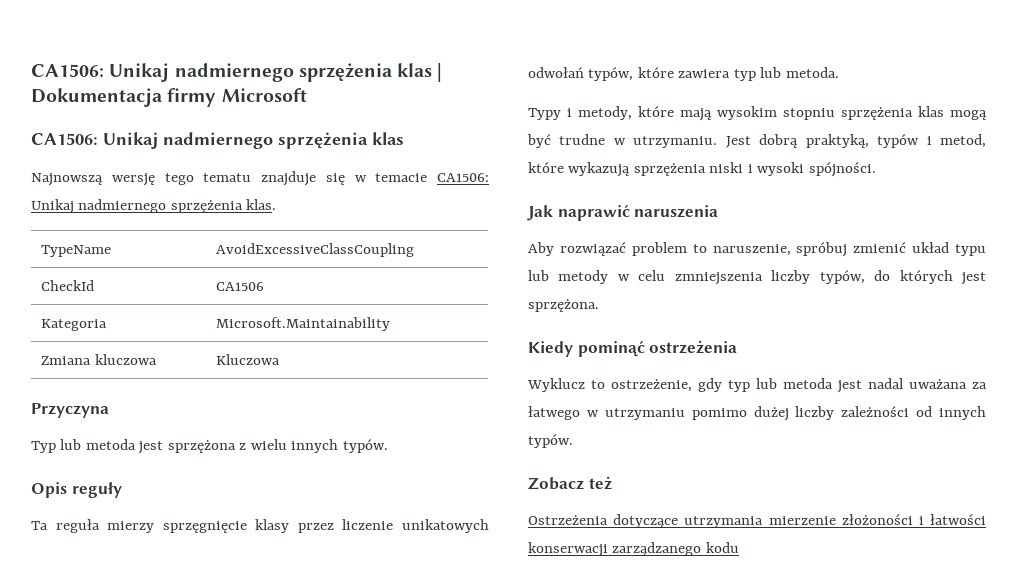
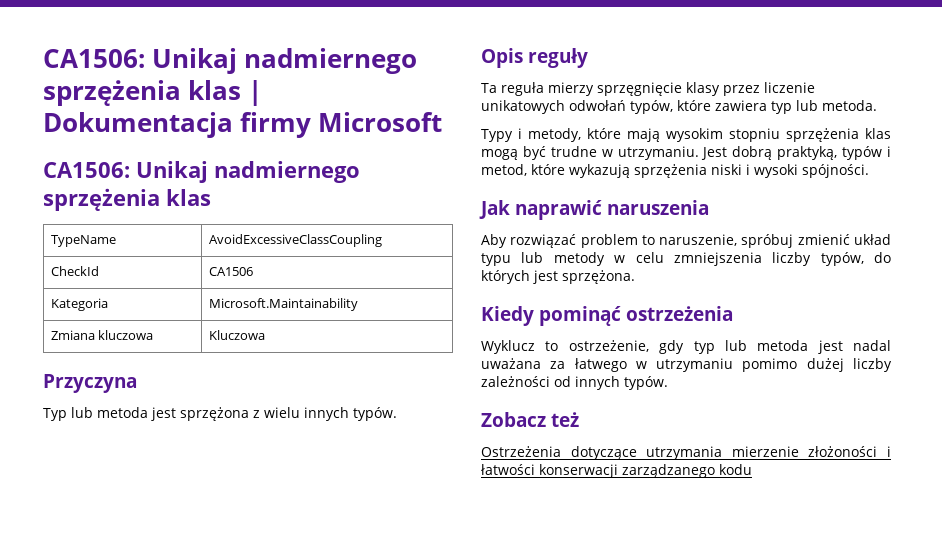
- Najnowszą wersję tego tematu znajduje się w temacie CA1506: Unikaj nadmiernego sprzężenia klas.

